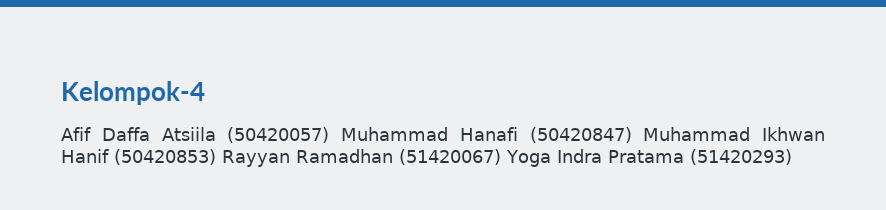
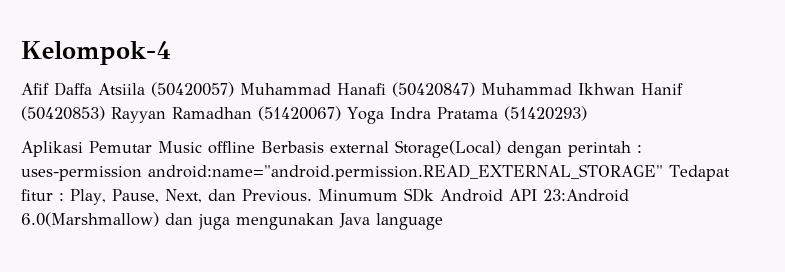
+ Aplikasi Pemutar Music offline Berbasis external Storage(Local) dengan perintah : uses-permission android:name="android.permission.READ_EXTERNAL_STORAGE" Tedapat fitur : Play, Pause, Next, dan Previous. Minumum SDk Android API 23:Android 6.0(Marshmallow) dan juga mengunakan Java language

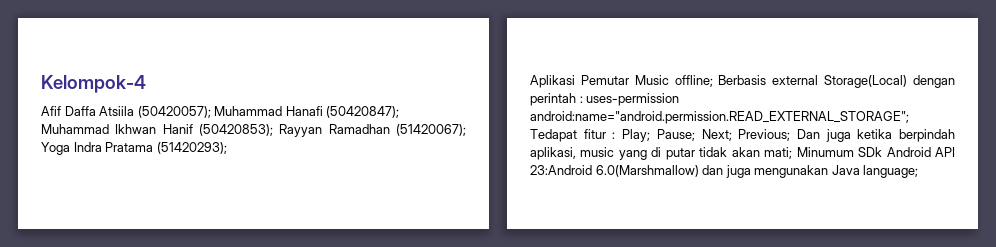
- Afif Daffa Atsiila (50420057) Muhammad Hanafi (50420847) Muhammad Ikhwan Hanif (50420853) Rayyan Ramadhan (51420067) Yoga Indra Pratama (51420293)
+ Afif Daffa Atsiila (50420057); Muhammad Hanafi (50420847); Muhammad Ikhwan Hanif (50420853); Rayyan Ramadhan (51420067); Yoga Indra Pratama (51420293);
- Aplikasi Pemutar Music offline Berbasis external Storage(Local) dengan perintah : uses-permission android:name="android.permission.READ_EXTERNAL_STORAGE" Tedapat fitur : Play, Pause, Next, dan Previous. Minumum SDk Android API 23:Android 6.0(Marshmallow) dan juga mengunakan Java language
+ Aplikasi Pemutar Music offline; Berbasis external Storage(Local) dengan perintah : uses-permission android:name="android.permission.READ_EXTERNAL_STORAGE"; Tedapat fitur : Play; Pause; Next; Previous; Dan juga ketika berpindah aplikasi, music yang di putar tidak akan mati; Minumum SDk Android API 23:Android 6.0(Marshmallow) dan juga mengunakan Java language;

